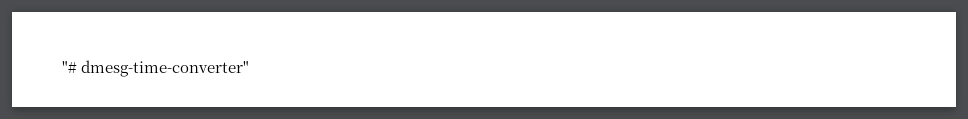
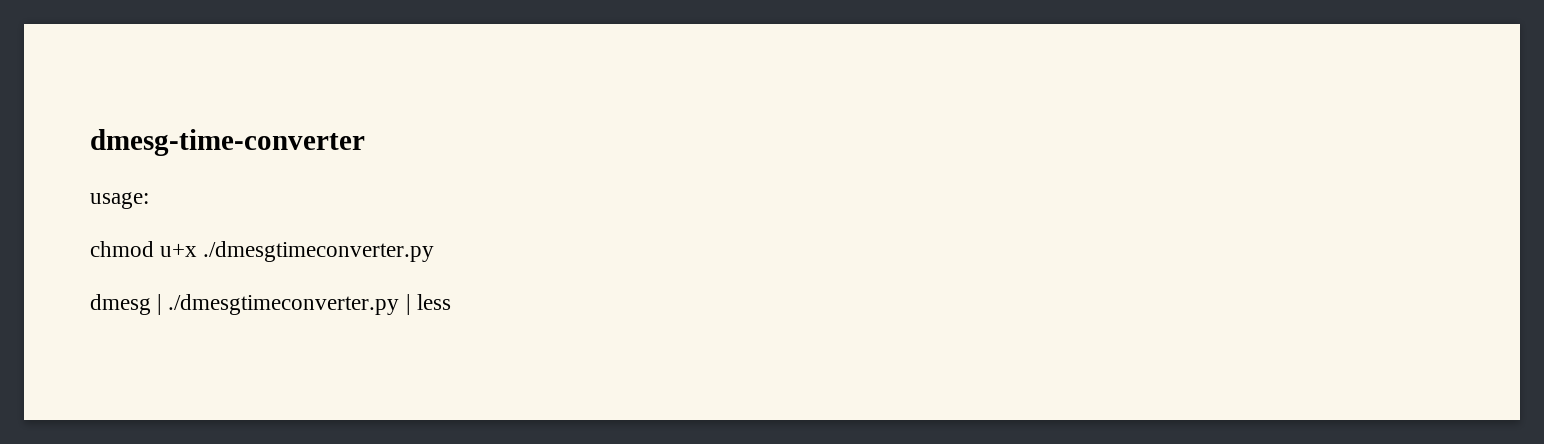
- "# dmesg-time-converter"
+ dmesg-time-converter
+ usage:
+ chmod u+x ./dmesgtimeconverter.py
+ dmesg | ./dmesgtimeconverter.py | less

